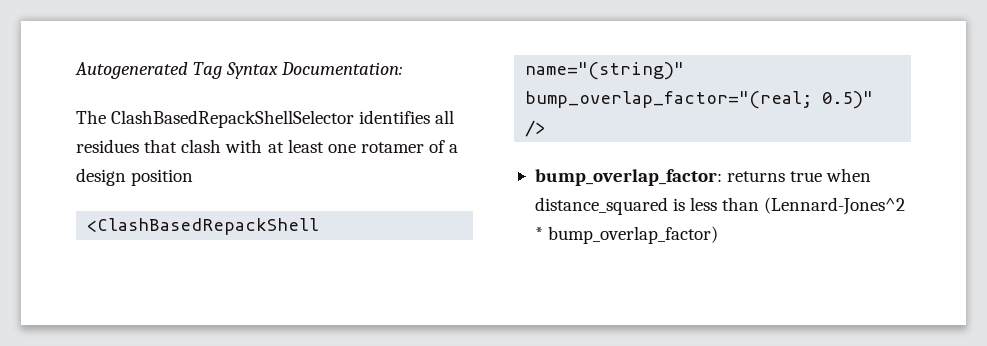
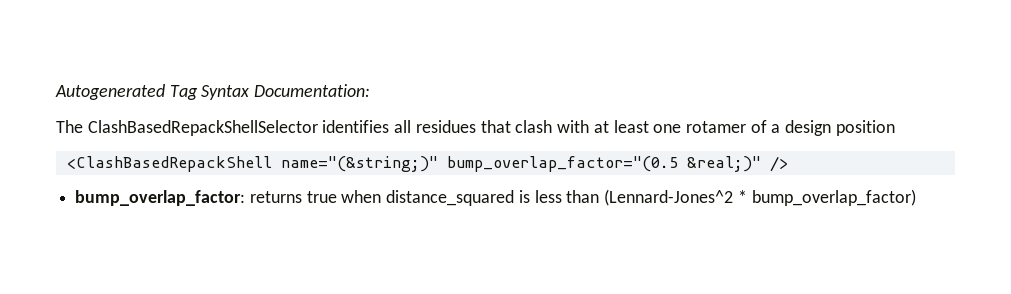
- <ClashBasedRepackShell name="(string)" bump_overlap_factor="(real; 0.5)" />
+ <ClashBasedRepackShell name="(&string;)" bump_overlap_factor="(0.5 &real;)" />

